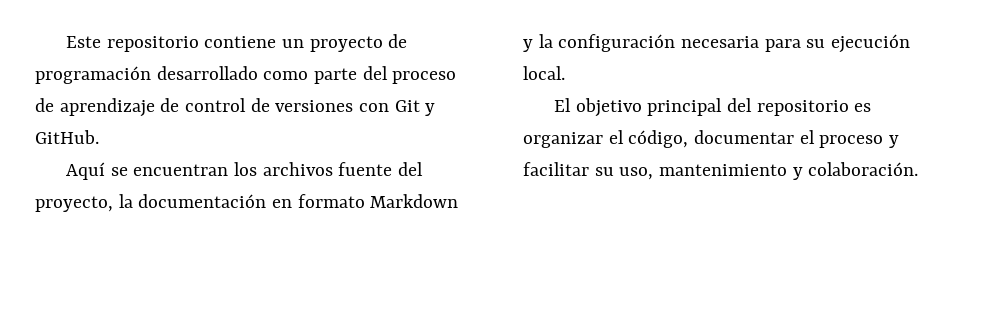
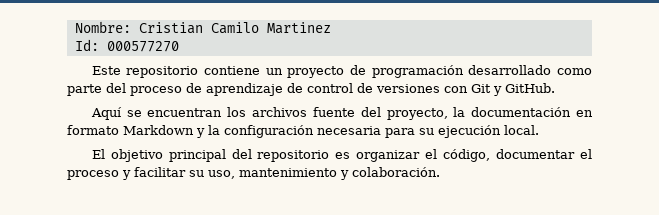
+ Nombre: Cristian Camilo Martinez
+ Id: 000577270

